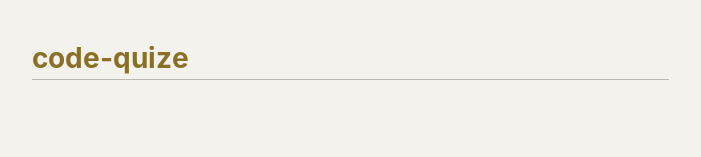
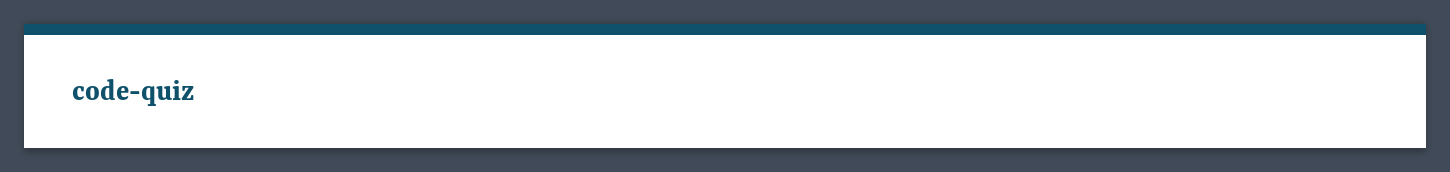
- code-quize
+ code-quiz

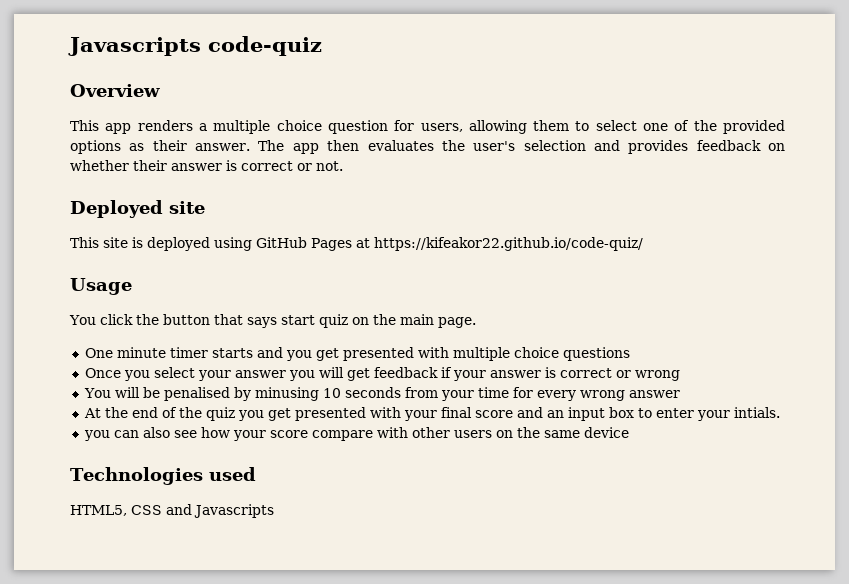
- code-quiz
+ Javascripts code-quiz
+ Overview
+ This app renders a multiple choice question for users, allowing them to select one of the provided options as their answer. The app then evaluates the user's selection and provides feedback on whether their answer is correct or not.
+ Deployed site
+ This site is deployed using GitHub Pages at https://kifeakor22.github.io/code-quiz/
+ Usage
+ You click the button that says start quiz on the main page.
+ One minute timer starts and you get presented with multiple choice questions
+ Once you select your answer you will get feedback if your answer is correct or wrong
+ You will be penalised by minusing 10 seconds from your time for every wrong answer
+ At the end of the quiz you get presented with your final score and an input box to enter your intials.
+ you can also see how your score compare with other users on the same device
+ Technologies used
+ HTML5, CSS and Javascripts

